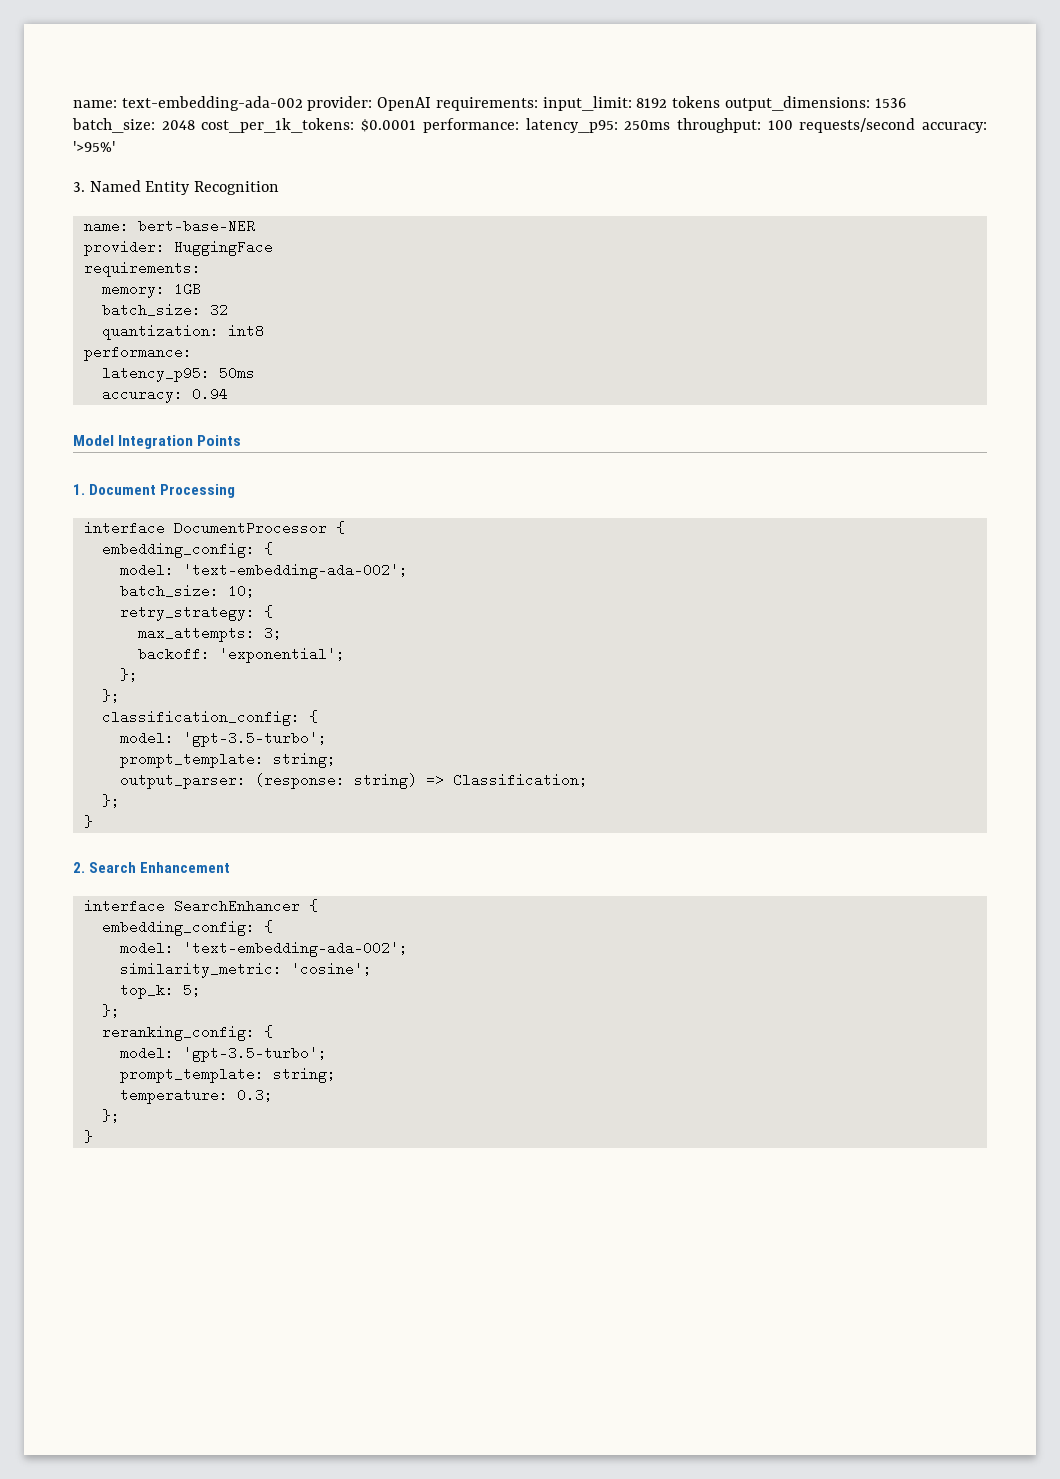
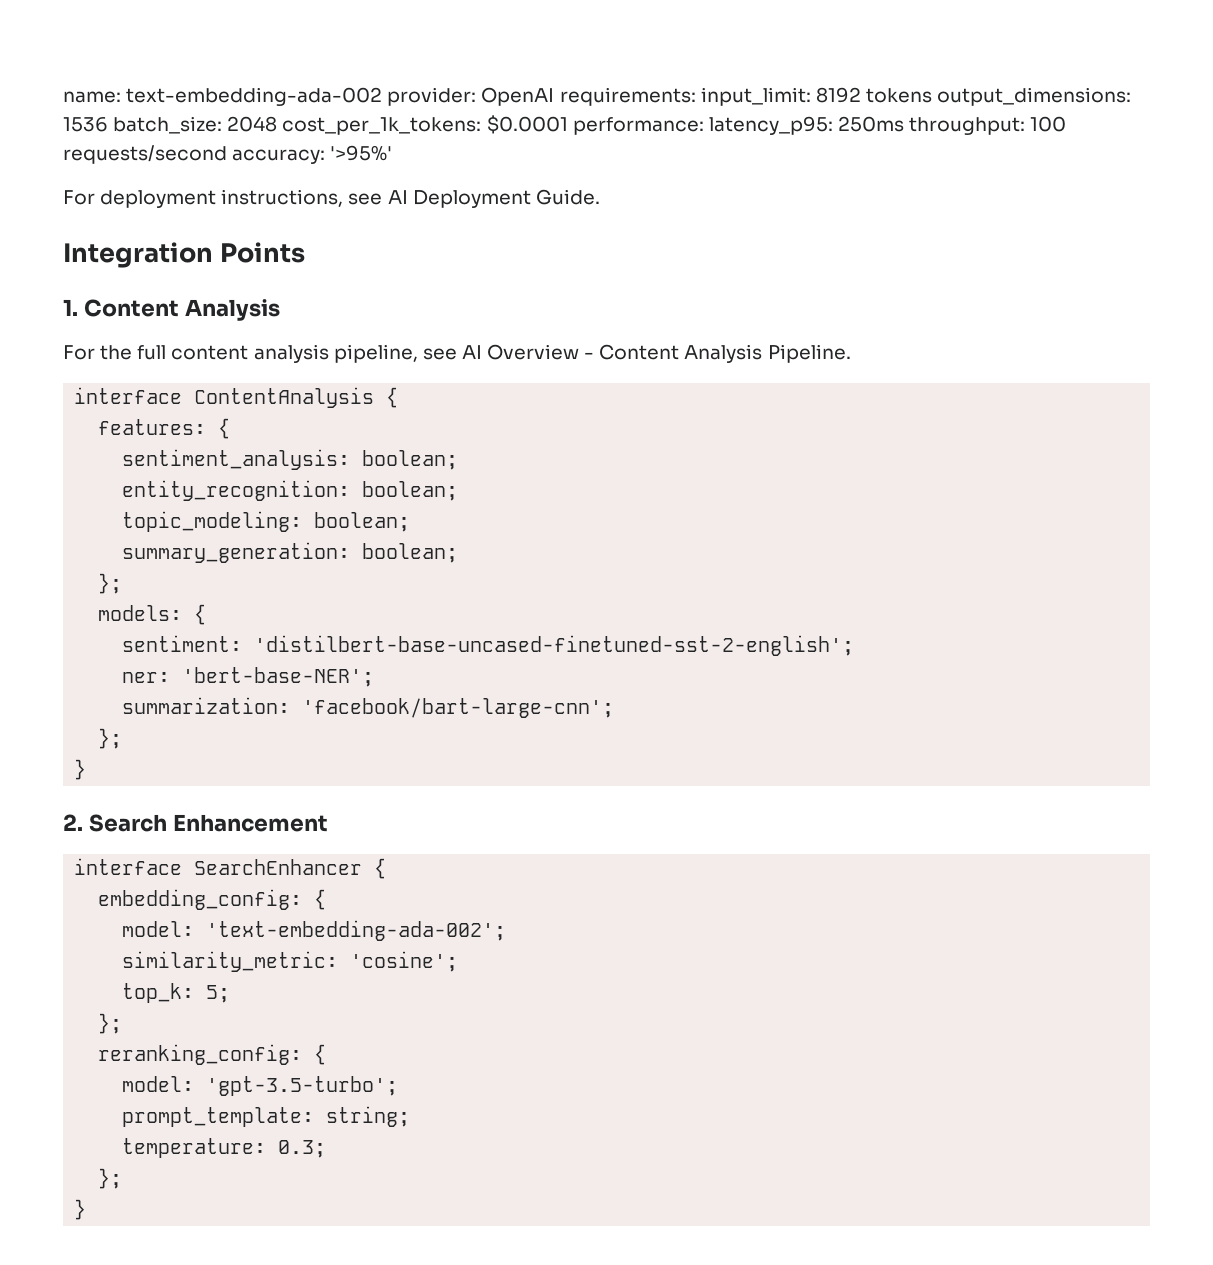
- 3. Named Entity Recognition
- name: bert-base-NER
- provider: HuggingFace
- requirements:
- memory: 1GB
- batch_size: 32
- quantization: int8
- performance:
- latency_p95: 50ms
- accuracy: 0.94
- Model Integration Points
- 1. Document Processing
- interface DocumentProcessor {
- embedding_config: {
- model: 'text-embedding-ada-002';
- batch_size: 10;
- retry_strategy: {
- max_attempts: 3;
- backoff: 'exponential';
+ For deployment instructions, see AI Deployment Guide.
+ Integration Points
+ 1. Content Analysis
+ For the full content analysis pipeline, see AI Overview - Content Analysis Pipeline.
+ interface ContentAnalysis {
+ features: {
+ sentiment_analysis: boolean;
+ entity_recognition: boolean;
+ topic_modeling: boolean;
+ summary_generation: boolean;
  };
- };
- classification_config: {
- model: 'gpt-3.5-turbo';
- prompt_template: string;
- output_parser: (response: string) => Classification;
+ models: {
+ sentiment: 'distilbert-base-uncased-finetuned-sst-2-english';
+ ner: 'bert-base-NER';
+ summarization: 'facebook/bart-large-cnn';

